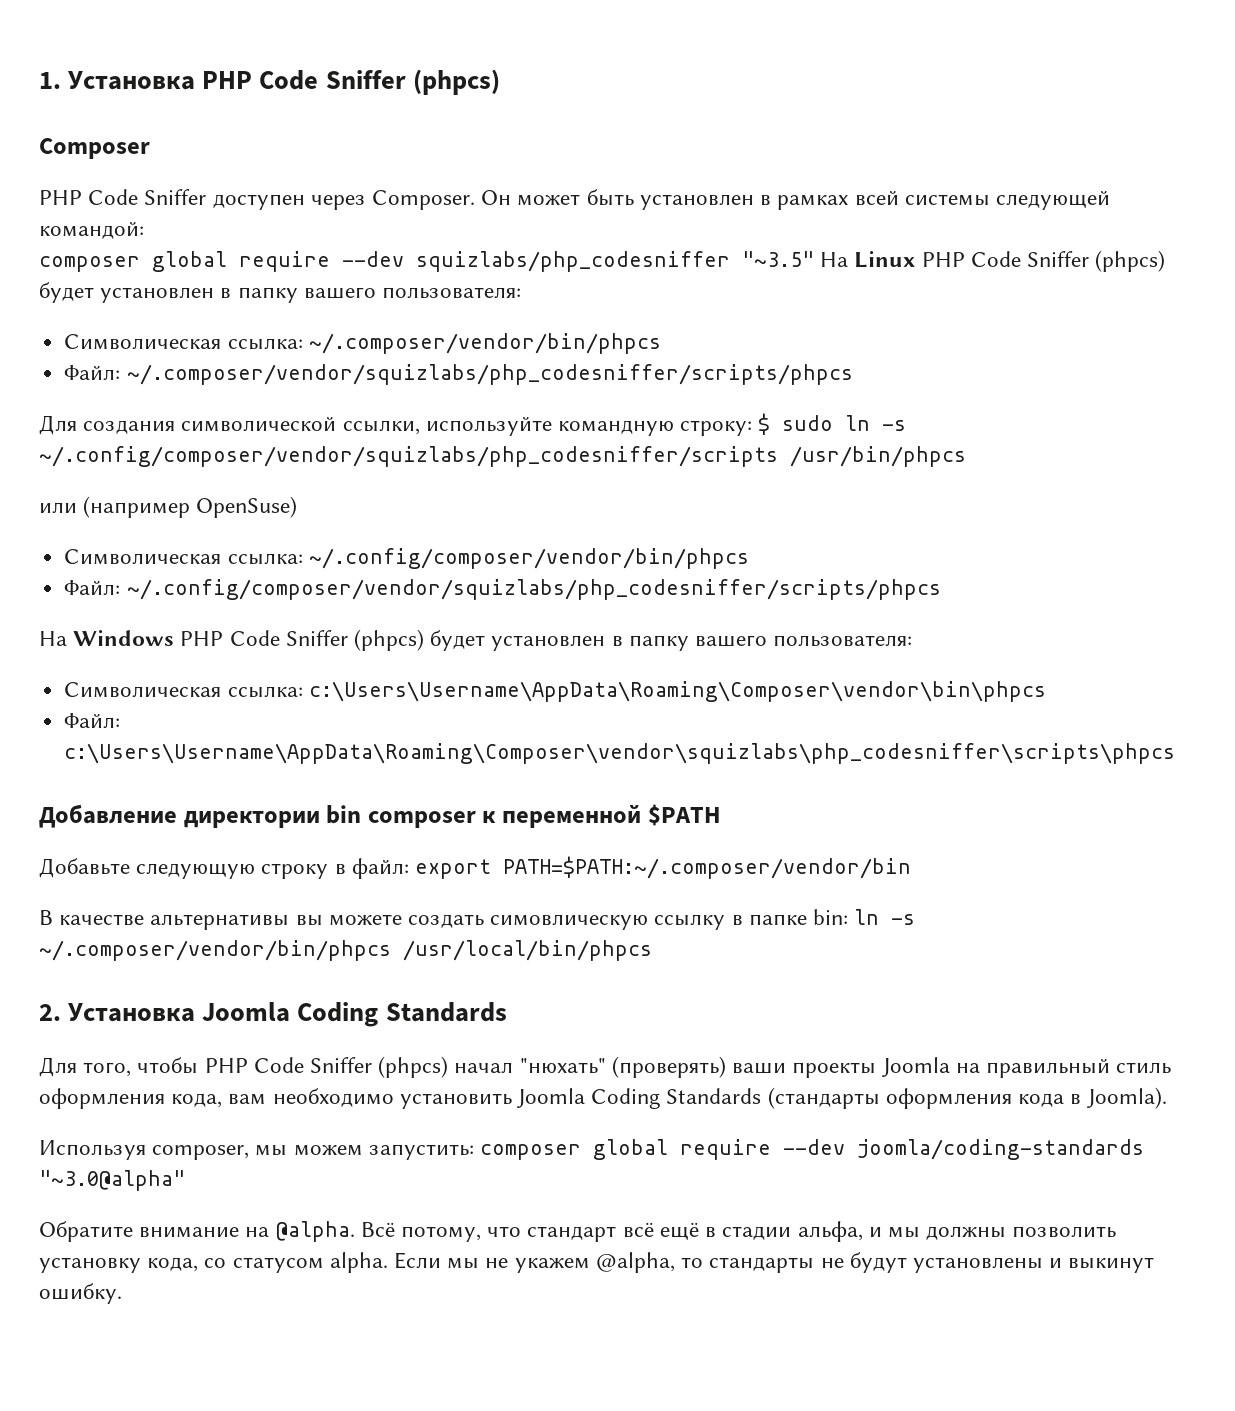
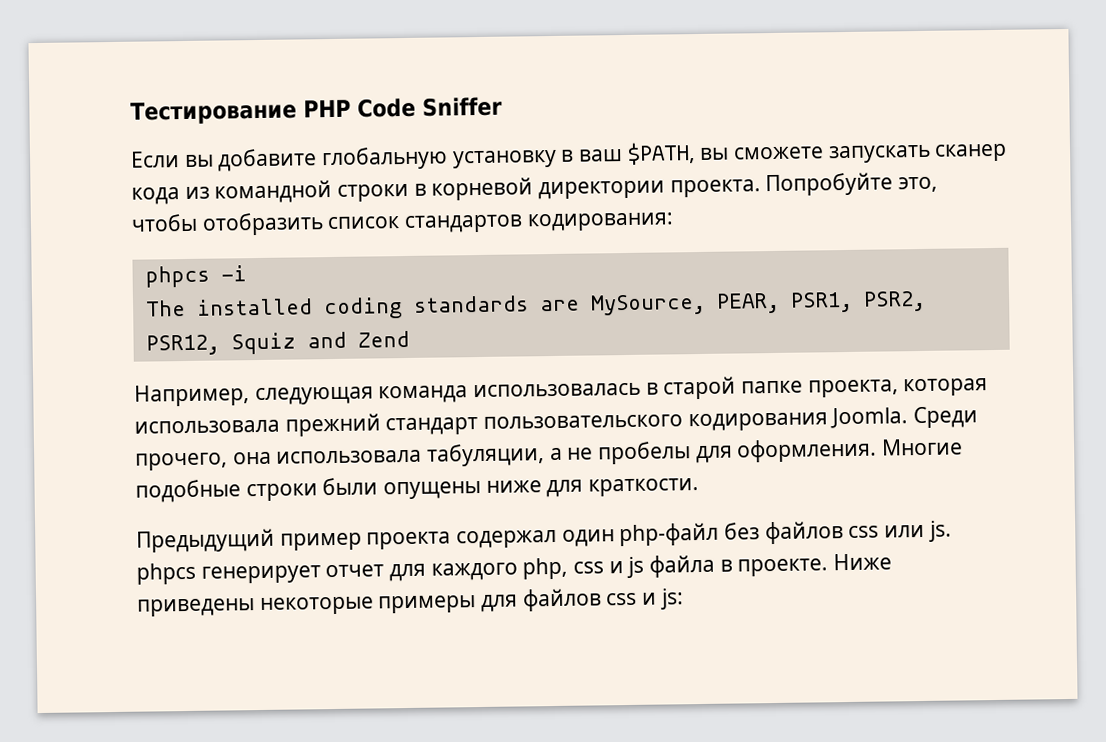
- 1. Установка PHP Code Sniffer (phpcs)
- Composer
- PHP Code Sniffer доступен через Composer. Он может быть установлен в рамках всей системы следующей командой:
- composer global require --dev squizlabs/php_codesniffer "~3.5" На Linux PHP Code Sniffer (phpcs) будет установлен в папку вашего пользователя:
- Символическая ссылка: ~/.composer/vendor/bin/phpcs
- Файл: ~/.composer/vendor/squizlabs/php_codesniffer/scripts/phpcs
- Для создания символической ссылки, используйте командную строку: $ sudo ln -s ~/.config/composer/vendor/squizlabs/php_codesniffer/scripts /usr/bin/phpcs
- или (например OpenSuse)
- Символическая ссылка: ~/.config/composer/vendor/bin/phpcs
- Файл: ~/.config/composer/vendor/squizlabs/php_codesniffer/scripts/phpcs
- На Windows PHP Code Sniffer (phpcs) будет установлен в папку вашего пользователя:
- Символическая ссылка: c:\Users\Username\AppData\Roaming\Composer\vendor\bin\phpcs
- Файл: c:\Users\Username\AppData\Roaming\Composer\vendor\squizlabs\php_codesniffer\scripts\phpcs
- Добавление директории bin composer к переменной $PATH
- Добавьте следующую строку в файл: export PATH=$PATH:~/.composer/vendor/bin
- В качестве альтернативы вы можете создать симовлическую ссылку в папке bin: ln -s ~/.composer/vendor/bin/phpcs /usr/local/bin/phpcs
- 2. Установка Joomla Coding Standards
- Для того, чтобы PHP Code Sniffer (phpcs) начал "нюхать" (проверять) ваши проекты Joomla на правильный стиль оформления кода, вам необходимо установить Joomla Coding Standards (стандарты оформления кода в Joomla).
- Используя composer, мы можем запустить: composer global require --dev joomla/coding-standards "~3.0@alpha"
- Обратите внимание на @alpha. Всё потому, что стандарт всё ещё в стадии альфа, и мы должны позволить установку кода, со статусом alpha. Если мы не укажем @alpha, то стандарты не будут установлены и выкинут ошибку.
+ Тестирование PHP Code Sniffer
+ Если вы добавите глобальную установку в ваш $PATH, вы сможете запускать сканер кода из командной строки в корневой директории проекта. Попробуйте это, чтобы отобразить список стандартов кодирования:
+ phpcs -i
+ The installed coding standards are MySource, PEAR, PSR1, PSR2, PSR12, Squiz and Zend
+ Например, следующая команда использовалась в старой папке проекта, которая использовала прежний стандарт пользовательского кодирования Joomla. Среди прочего, она использовала табуляции, а не пробелы для оформления. Многие подобные строки были опущены ниже для краткости.
+ Предыдущий пример проекта содержал один php-файл без файлов css или js. phpcs генерирует отчет для каждого php, css и js файла в проекте. Ниже приведены некоторые примеры для файлов css и js:

